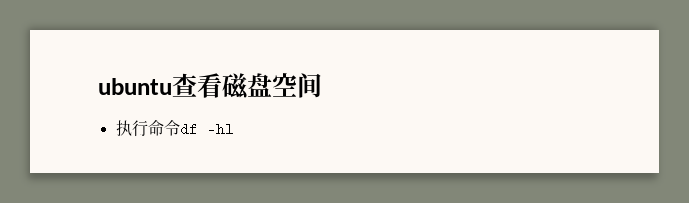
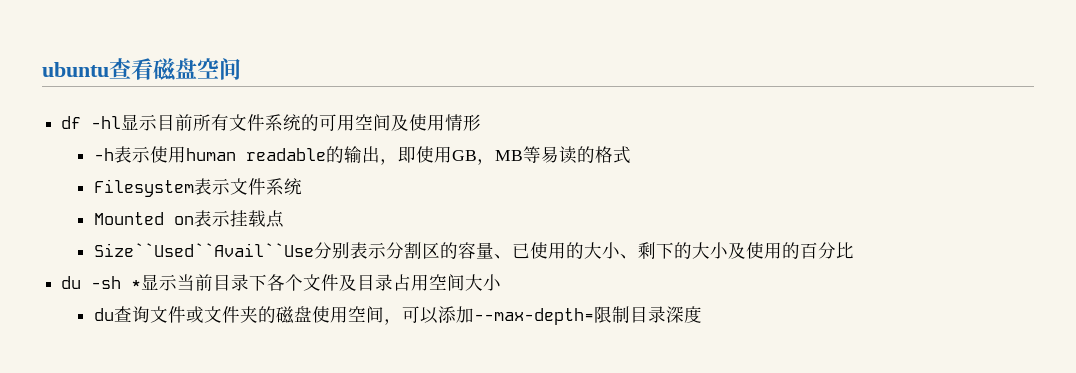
- 执行命令df -hl
+ df -hl显示目前所有文件系统的可用空间及使用情形
+ -h表示使用human readable的输出，即使用GB，MB等易读的格式
+ Filesystem表示文件系统
+ Mounted on表示挂载点
+ Size``Used``Avail``Use分别表示分割区的容量、已使用的大小、剩下的大小及使用的百分比
+ du -sh *显示当前目录下各个文件及目录占用空间大小
+ du查询文件或文件夹的磁盘使用空间，可以添加--max-depth=限制目录深度

